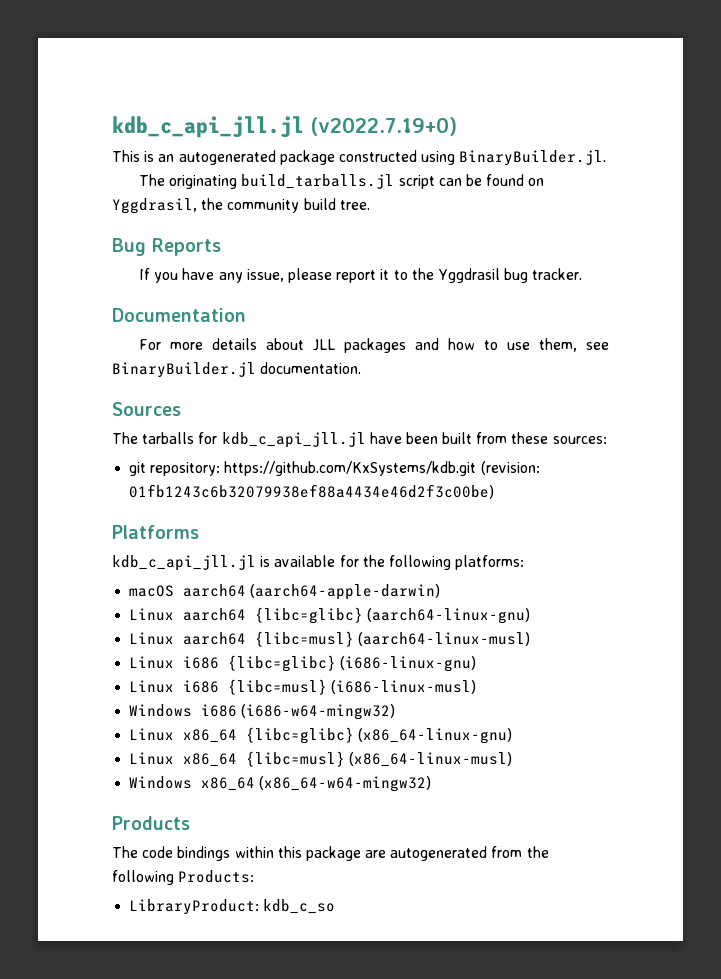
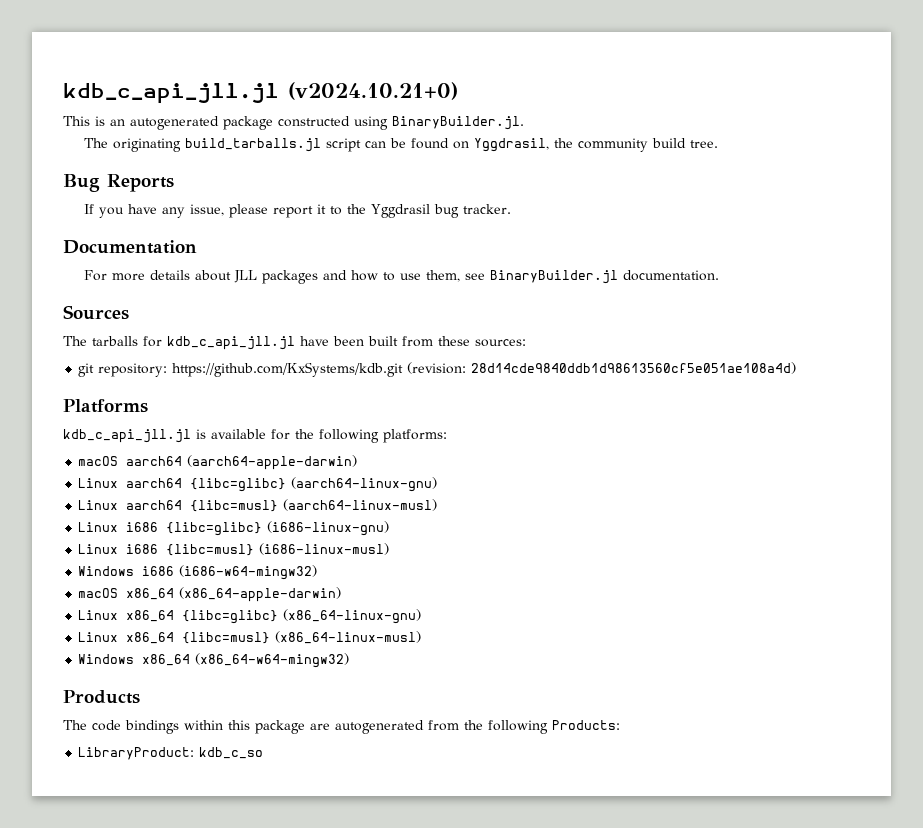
- kdb_c_api_jll.jl (v2022.7.19+0)
+ kdb_c_api_jll.jl (v2024.10.21+0)
- git repository: https://github.com/KxSystems/kdb.git (revision: 01fb1243c6b32079938ef88a4434e46d2f3c00be)
+ git repository: https://github.com/KxSystems/kdb.git (revision: 28d14cde9840ddb1d98613560cf5e051ae108a4d)
+ macOS x86_64 (x86_64-apple-darwin)

